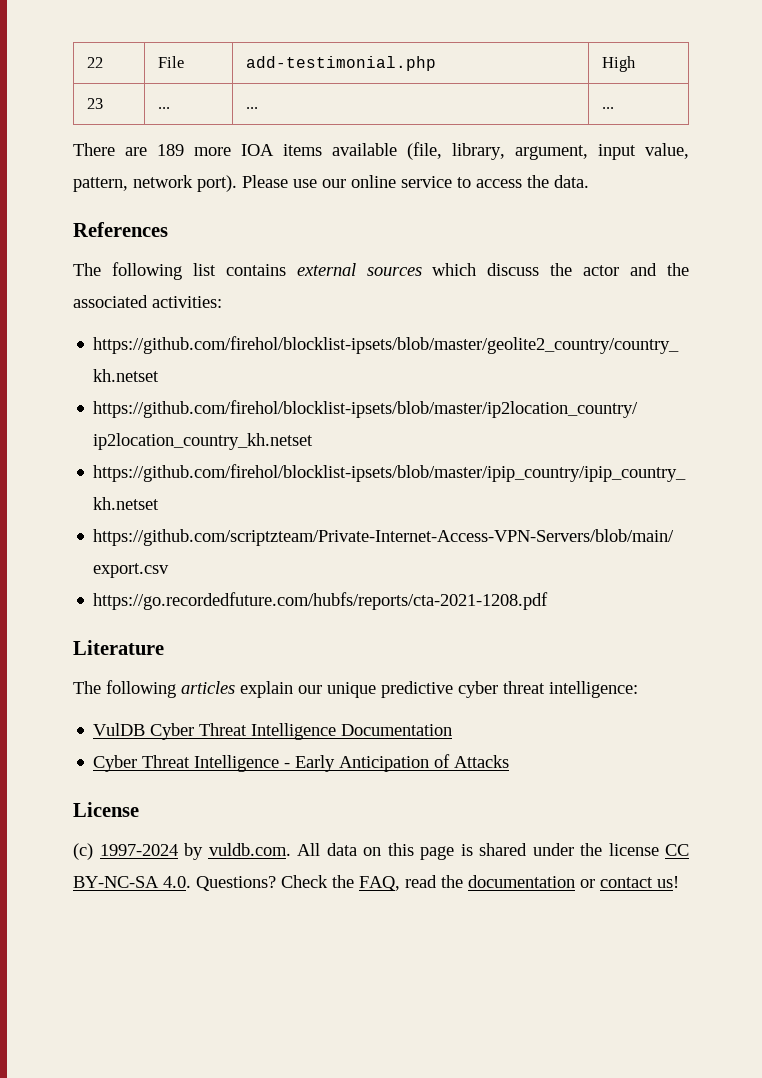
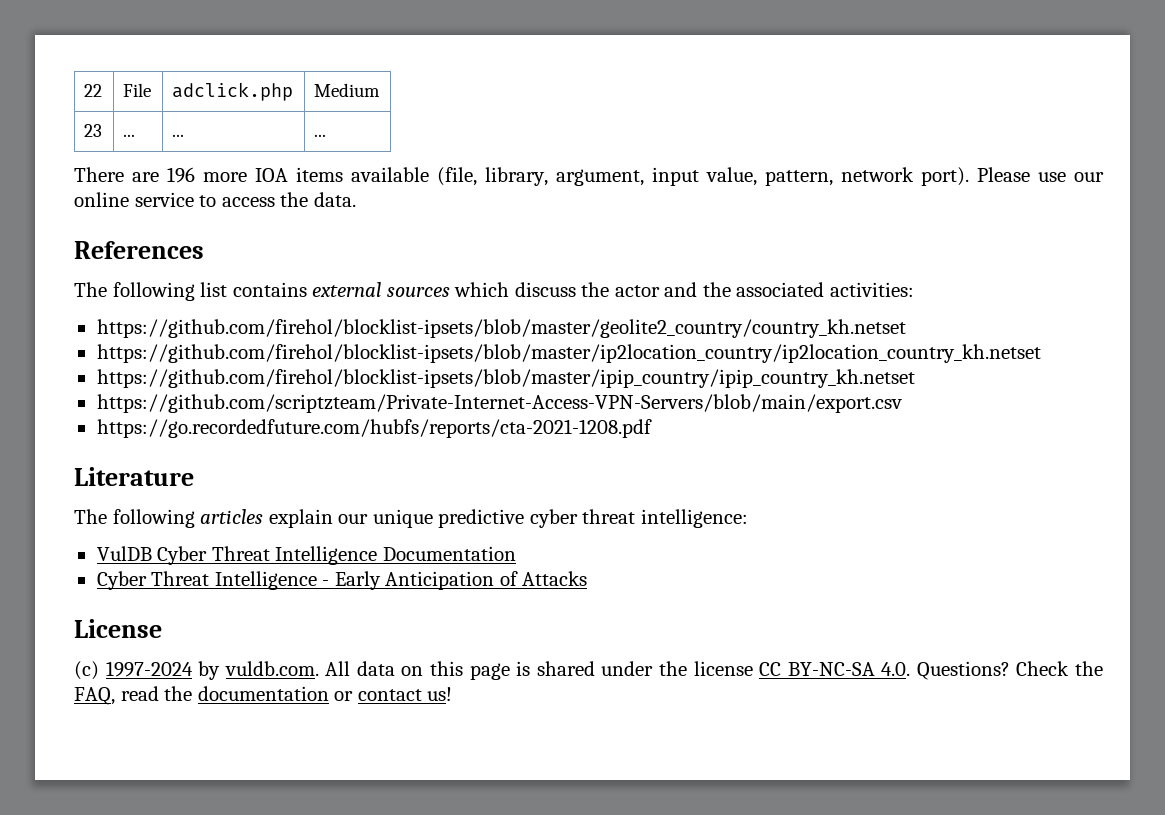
- 22 | File | add-testimonial.php | High
+ 22 | File | adclick.php | Medium
- There are 189 more IOA items available (file, library, argument, input value, pattern, network port).
+ There are 196 more IOA items available (file, library, argument, input value, pattern, network port).

